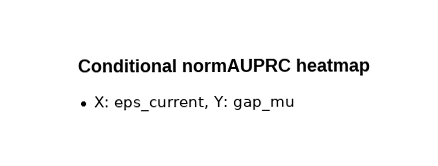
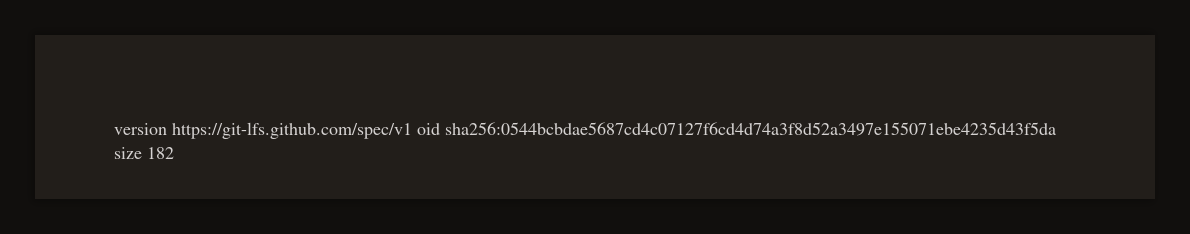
- Conditional normAUPRC heatmap
- X: eps_current, Y: gap_mu
+ version https://git-lfs.github.com/spec/v1 oid sha256:0544bcbdae5687cd4c07127f6cd4d74a3f8d52a3497e155071ebe4235d43f5da size 182

